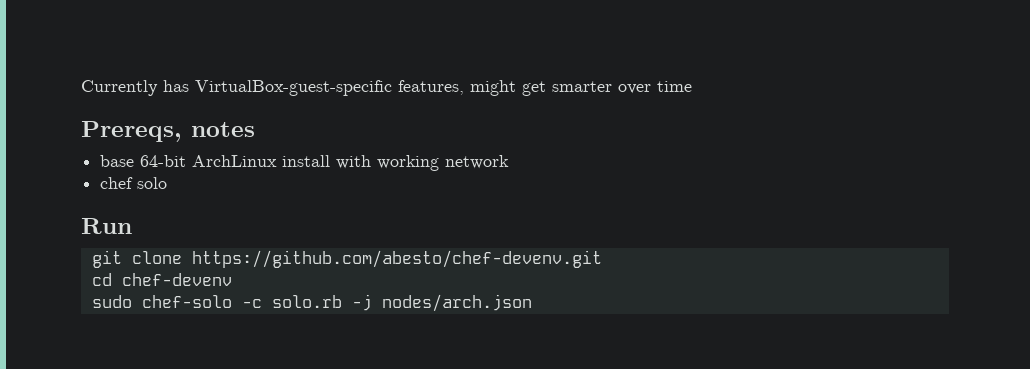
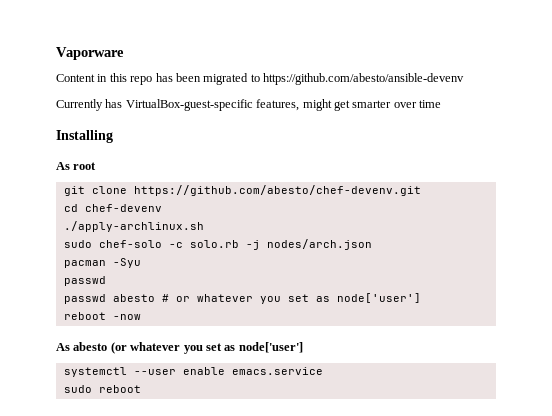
+ Vaporware
+ Content in this repo has been migrated to https://github.com/abesto/ansible-devenv
- Prereqs, notes
- base 64-bit ArchLinux install with working network
- chef solo
- Run
+ Installing
+ As root
+ ./apply-archlinux.sh
+ pacman -Syu
+ passwd
+ passwd abesto # or whatever you set as node['user']
+ reboot -now
+ As abesto (or whatever you set as node['user']
+ systemctl --user enable emacs.service
+ sudo reboot

